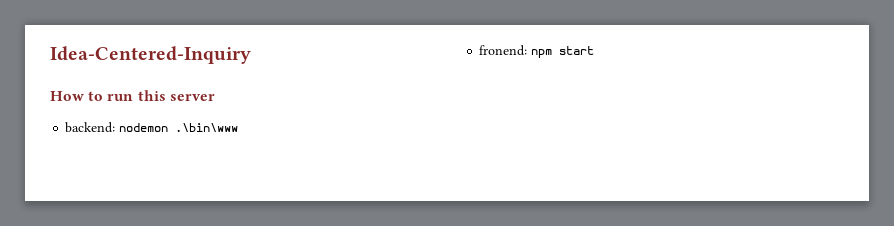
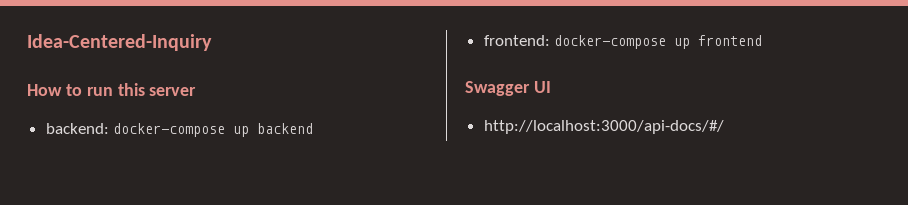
- backend: nodemon .\bin\www
- fronend: npm start
+ backend: docker-compose up backend
+ frontend: docker-compose up frontend
+ Swagger UI
+ http://localhost:3000/api-docs/#/

